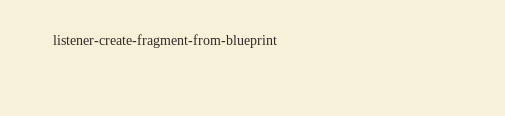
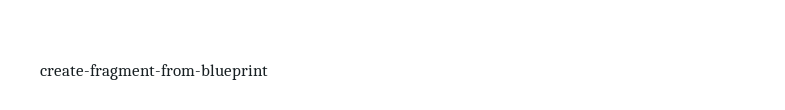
- listener-create-fragment-from-blueprint
+ create-fragment-from-blueprint

